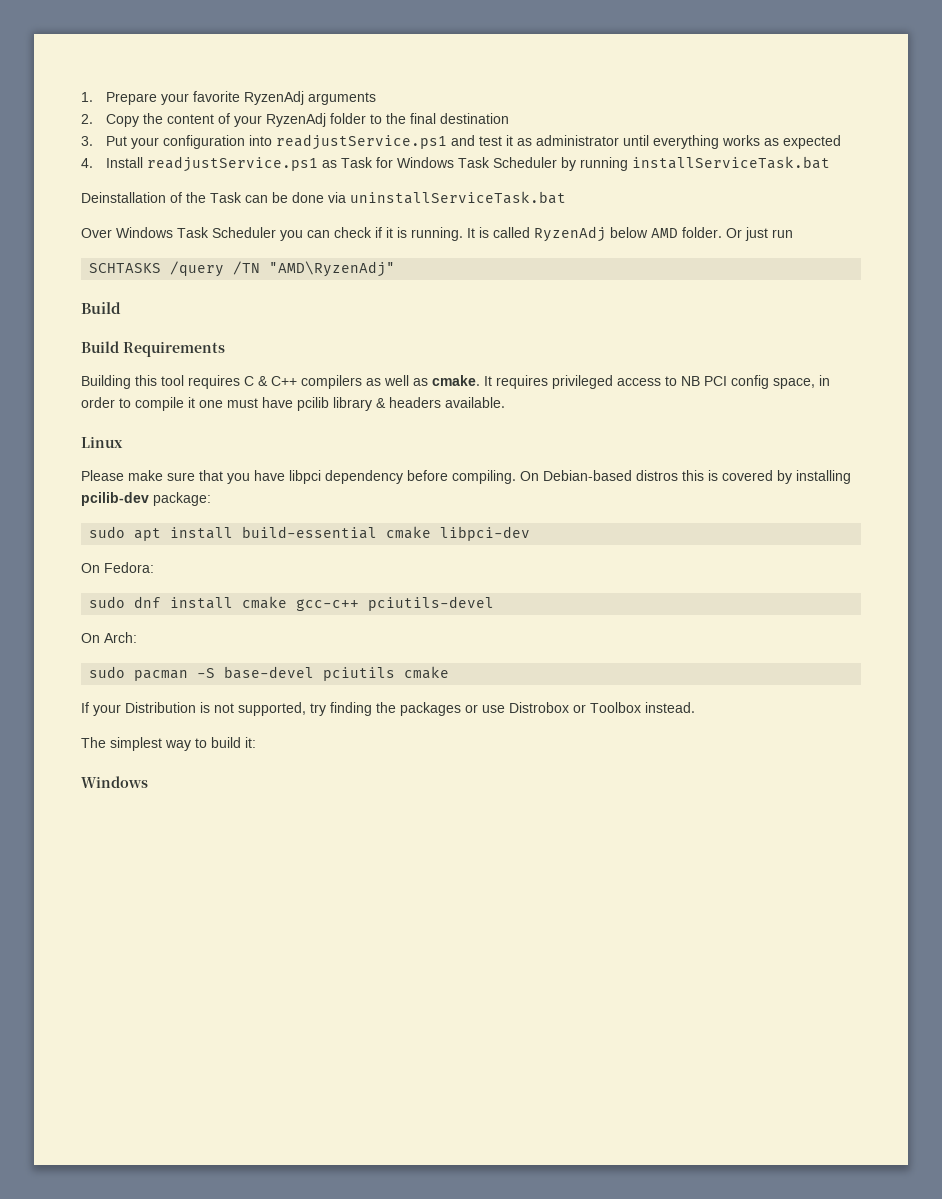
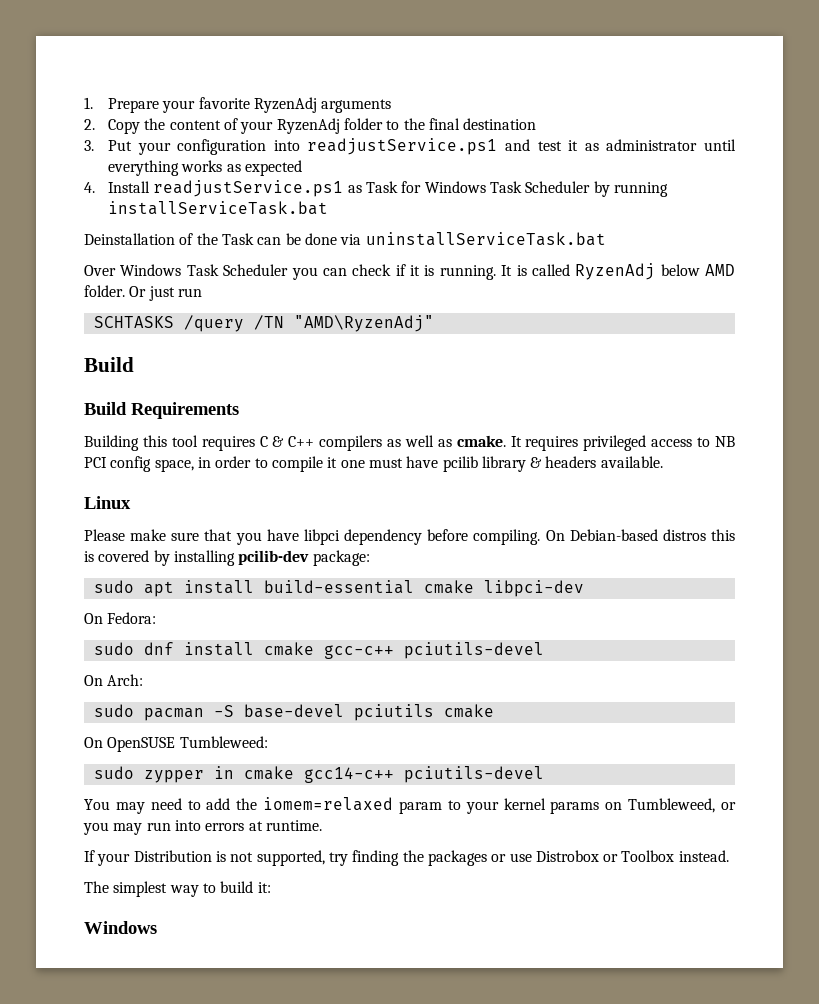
+ On OpenSUSE Tumbleweed:
+ sudo zypper in cmake gcc14-c++ pciutils-devel
+ You may need to add the iomem=relaxed param to your kernel params on Tumbleweed, or you may run into errors at runtime.

